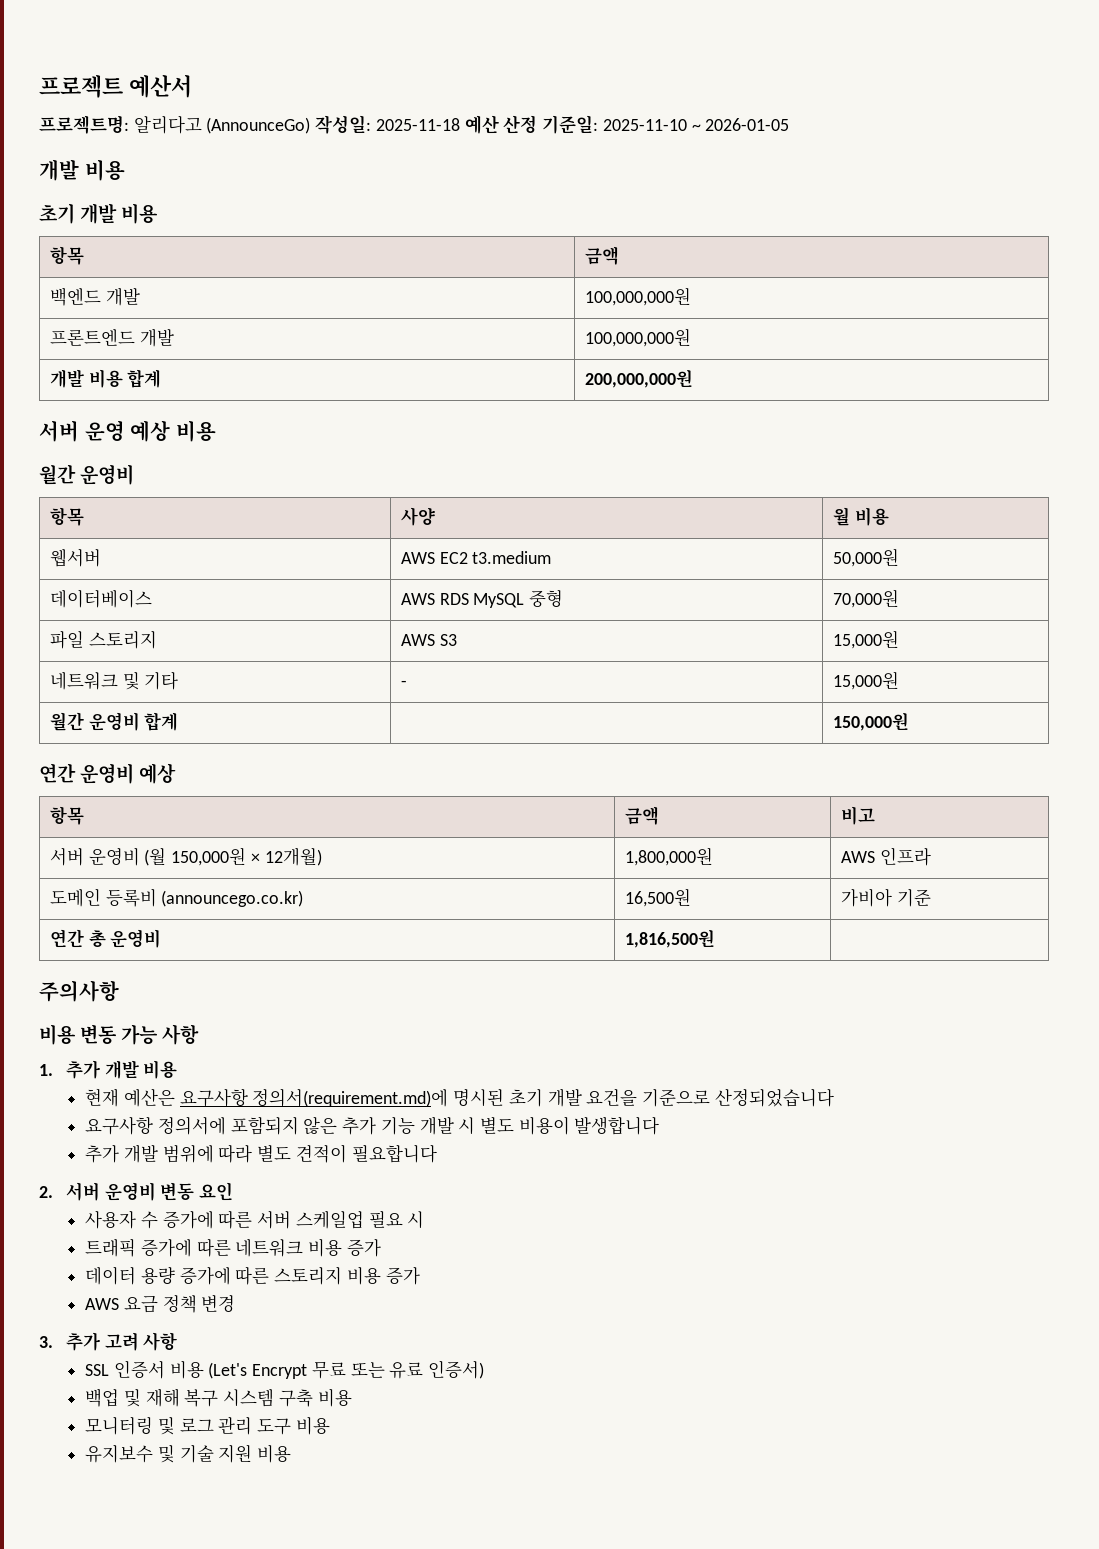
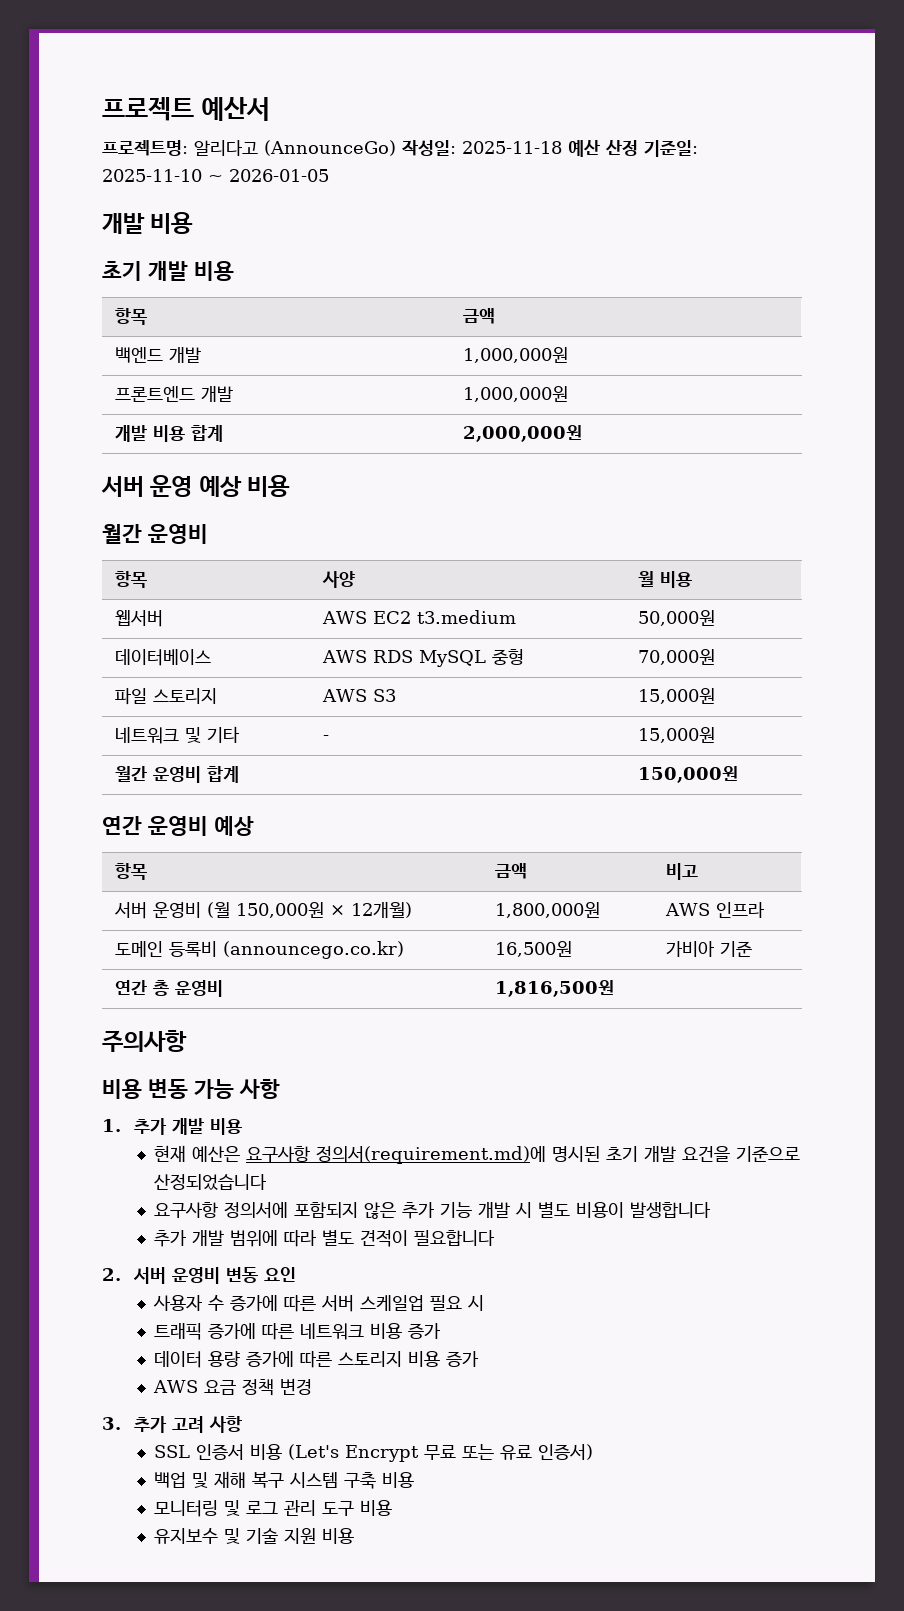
- 백엔드 개발 | 100,000,000원
+ 백엔드 개발 | 1,000,000원
- 프론트엔드 개발 | 100,000,000원
+ 프론트엔드 개발 | 1,000,000원
- 개발 비용 합계 | 200,000,000원
+ 개발 비용 합계 | 2,000,000원

